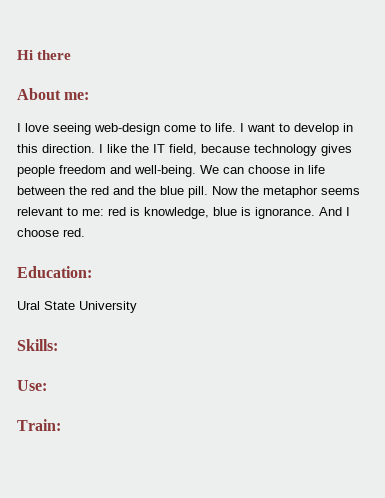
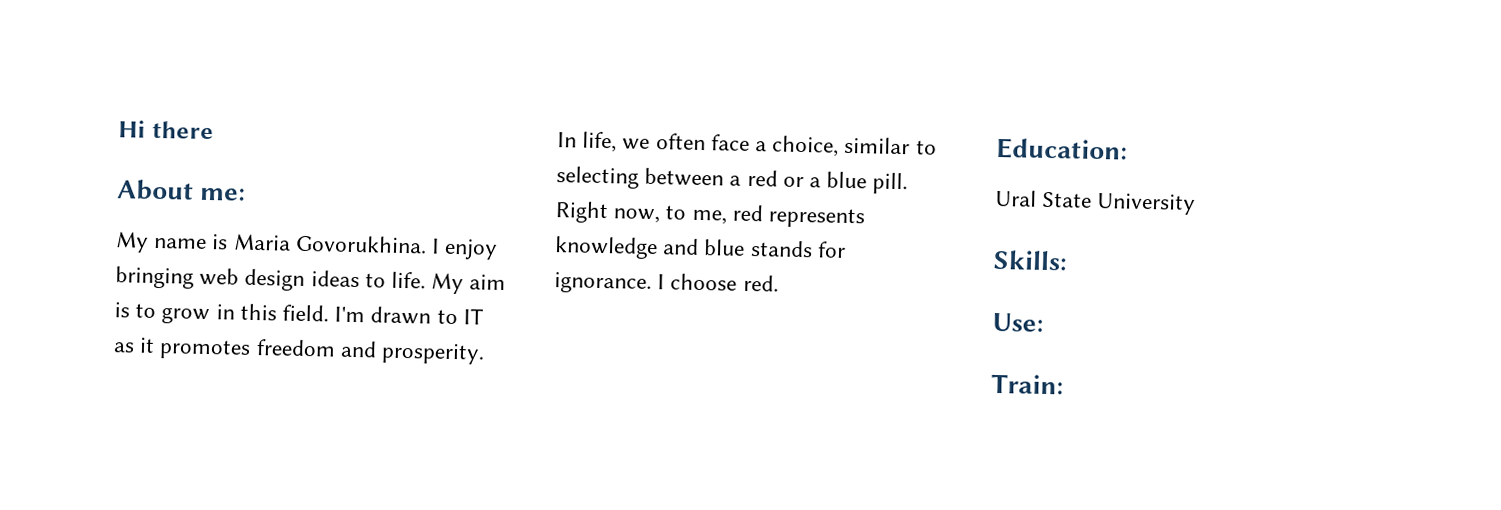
- I love seeing web-design come to life. I want to develop in this direction. I like the IT field, because technology gives people freedom and well-being. We can choose in life between the red and the blue pill. Now the metaphor seems relevant to me: red is knowledge, blue is ignorance. And I choose red.
+ My name is Maria Govorukhina. I enjoy bringing web design ideas to life. My aim is to grow in this field. I'm drawn to IT as it promotes freedom and prosperity. In life, we often face a choice, similar to selecting between a red or a blue pill. Right now, to me, red represents knowledge and blue stands for ignorance. I choose red.

